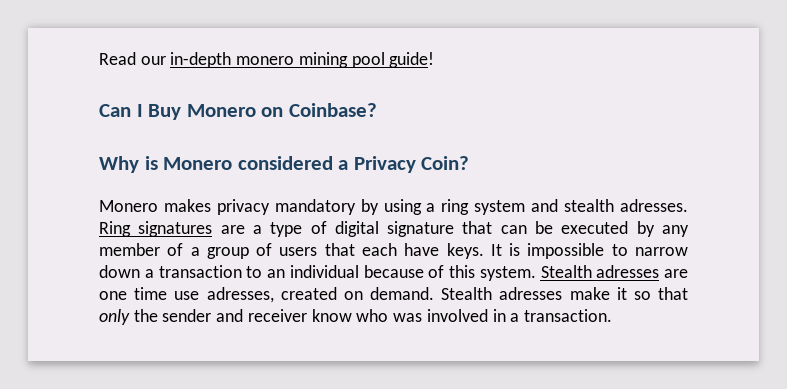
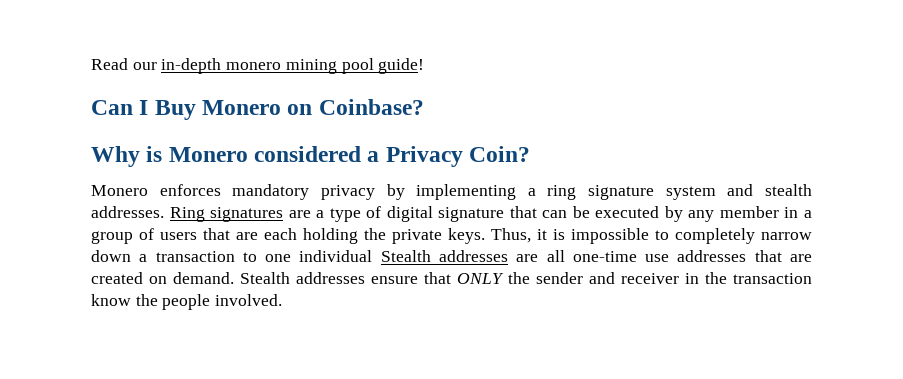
- Monero makes privacy mandatory by using a ring system and stealth adresses.
+ Monero enforces mandatory privacy by implementing a ring signature system and stealth addresses.
- Ring signatures are a type of digital signature that can be executed by any member of a group of users that each have keys. It is impossible to narrow down a transaction to an individual because of this system. Stealth adresses are one time use adresses, created on demand. Stealth adresses make it so that only the sender and receiver know who was involved in a transaction.
+ Ring signatures are a type of digital signature that can be executed by any member in a group of users that are each holding the private keys. Thus, it is impossible to completely narrow down a transaction to one individual Stealth addresses are all one-time use addresses that are created on demand. Stealth addresses ensure that ONLY the sender and receiver in the transaction know the people involved.

